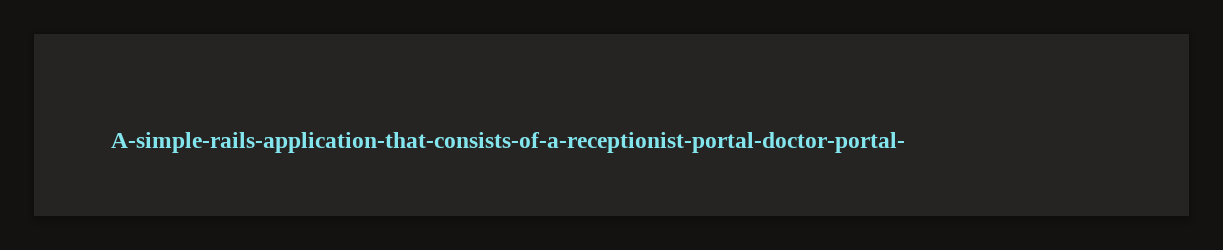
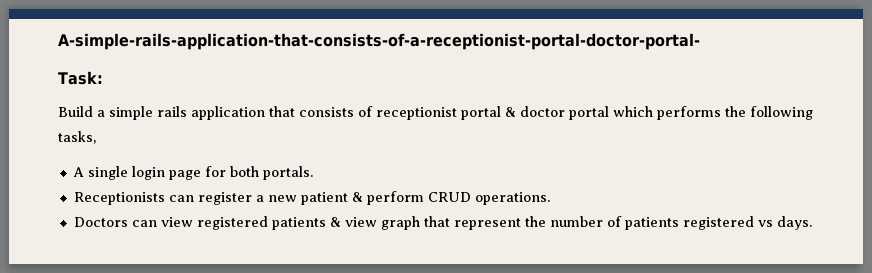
+ Task:
+ Build a simple rails application that consists of receptionist portal & doctor portal which performs the following tasks,
+ A single login page for both portals.
+ Receptionists can register a new patient & perform CRUD operations.
+ Doctors can view registered patients & view graph that represent the number of patients registered vs days.

